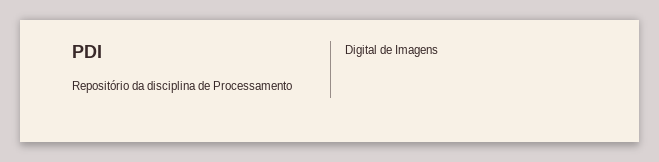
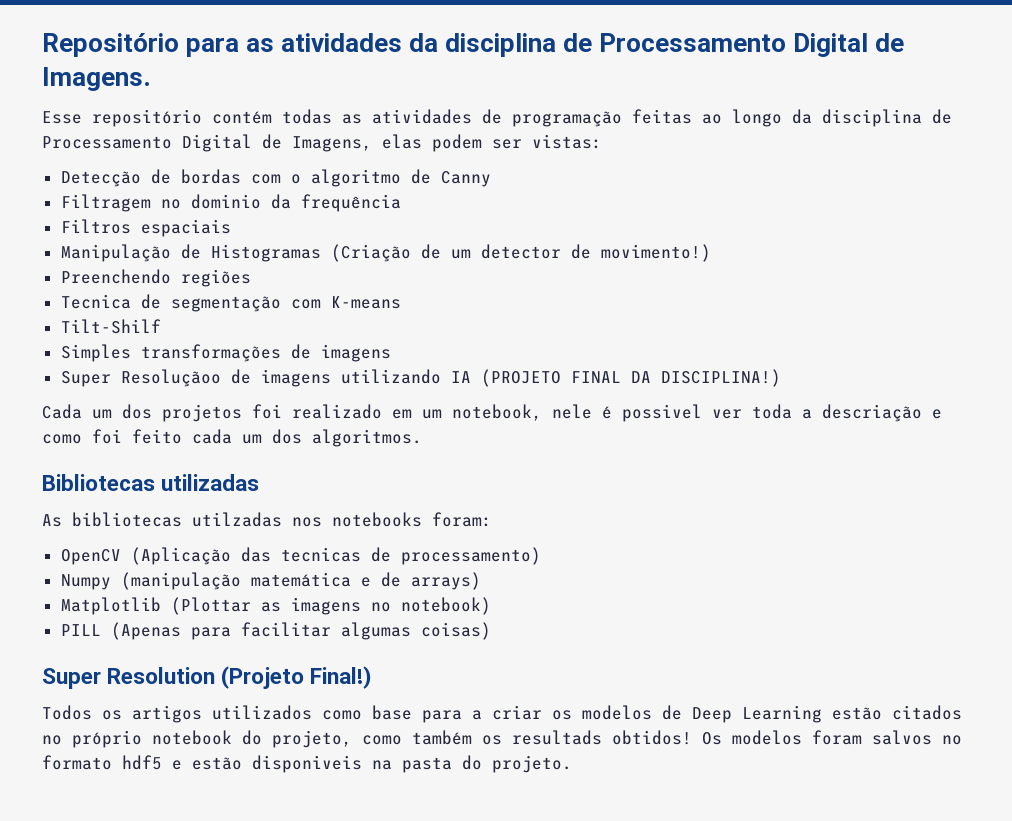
- PDI
- Repositório da disciplina de Processamento Digital de Imagens
+ Repositório para as atividades da disciplina de Processamento Digital de Imagens.
+ Esse repositório contém todas as atividades de programação feitas ao longo da disciplina de Processamento Digital de Imagens, elas podem ser vistas:
+ Detecção de bordas com o algoritmo de Canny
+ Filtragem no dominio da frequência
+ Filtros espaciais
+ Manipulação de Histogramas (Criação de um detector de movimento!)
+ Preenchendo regiões
+ Tecnica de segmentação com K-means
+ Tilt-Shilf
+ Simples transformações de imagens
+ Super Resoluçãoo de imagens utilizando IA (PROJETO FINAL DA DISCIPLINA!)
+ Cada um dos projetos foi realizado em um notebook, nele é possivel ver toda a descriação e como foi feito cada um dos algoritmos.
+ Bibliotecas utilizadas
+ As bibliotecas utilzadas nos notebooks foram:
+ OpenCV (Aplicação das tecnicas de processamento)
+ Numpy (manipulação matemática e de arrays)
+ Matplotlib (Plottar as imagens no notebook)
+ PILL (Apenas para facilitar algumas coisas)
+ Super Resolution (Projeto Final!)
+ Todos os artigos utilizados como base para a criar os modelos de Deep Learning estão citados no próprio notebook do projeto, como também os resultads obtidos! Os modelos foram salvos no formato hdf5 e estão disponiveis na pasta do projeto.

